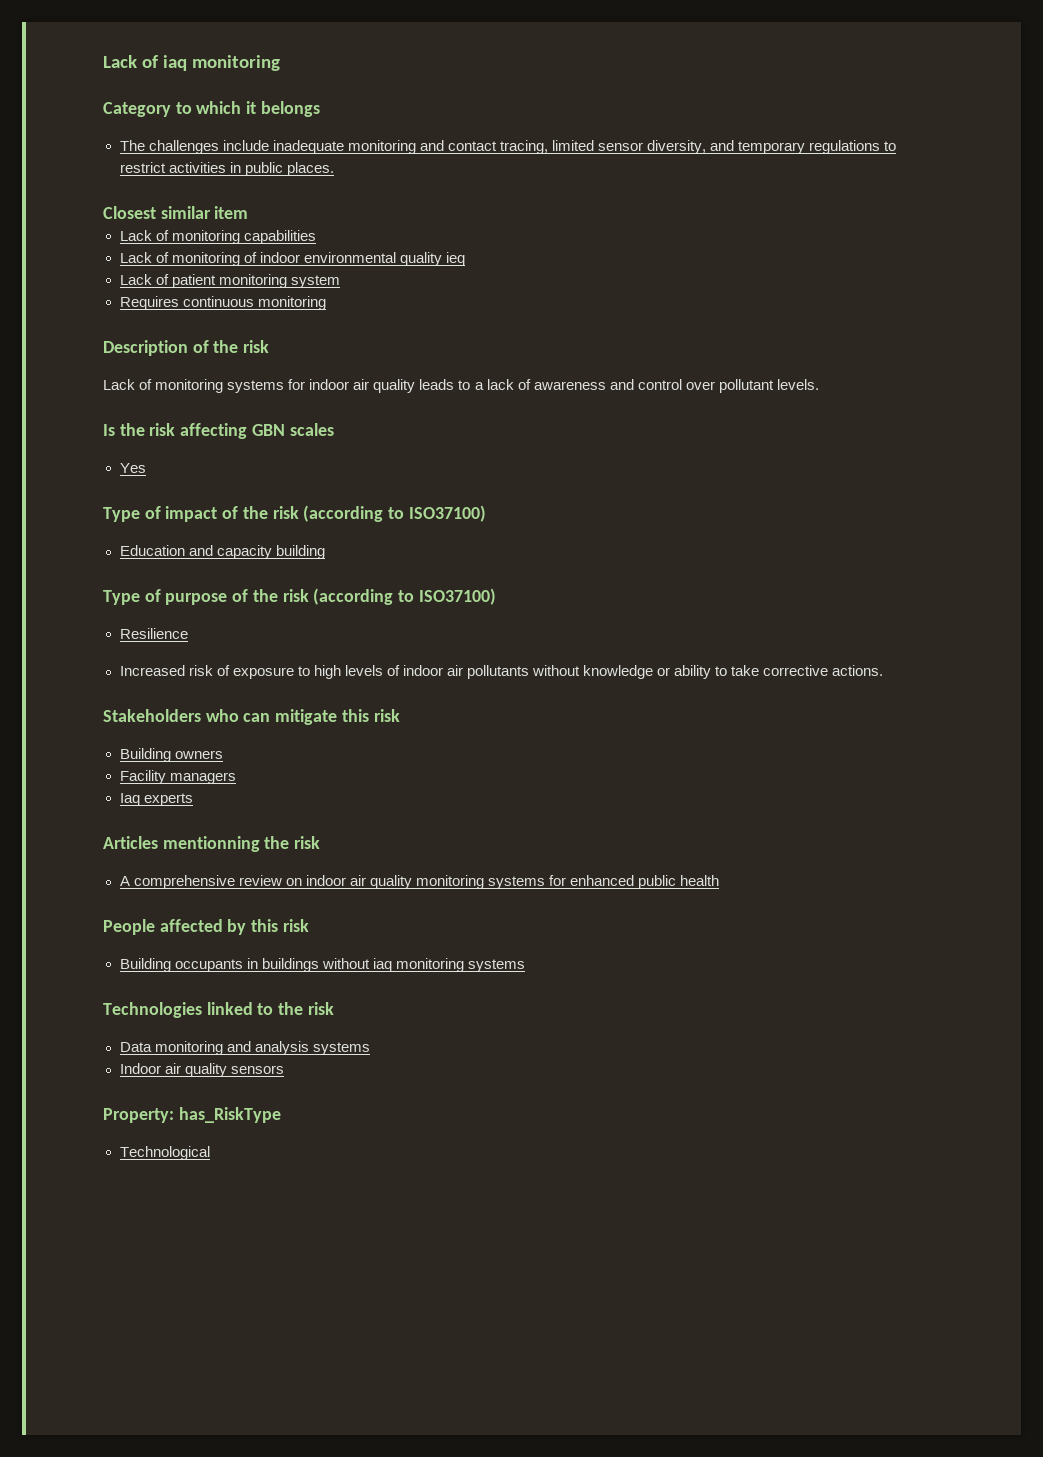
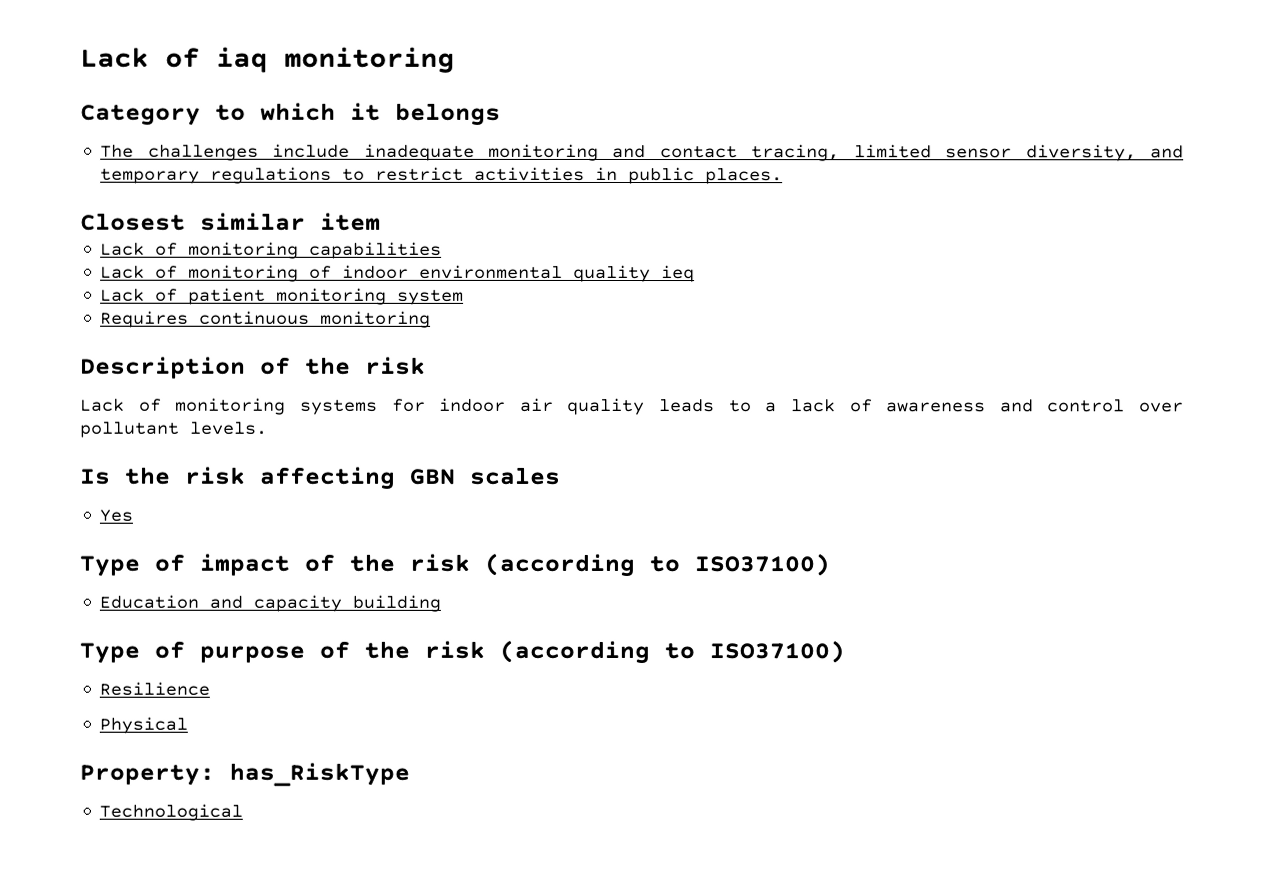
- Increased risk of exposure to high levels of indoor air pollutants without knowledge or ability to take corrective actions.
- Stakeholders who can mitigate this risk
- Building owners
- Facility managers
- Iaq experts
- Articles mentionning the risk
- A comprehensive review on indoor air quality monitoring systems for enhanced public health
- People affected by this risk
- Building occupants in buildings without iaq monitoring systems
- Technologies linked to the risk
- Data monitoring and analysis systems
- Indoor air quality sensors
+ Physical

